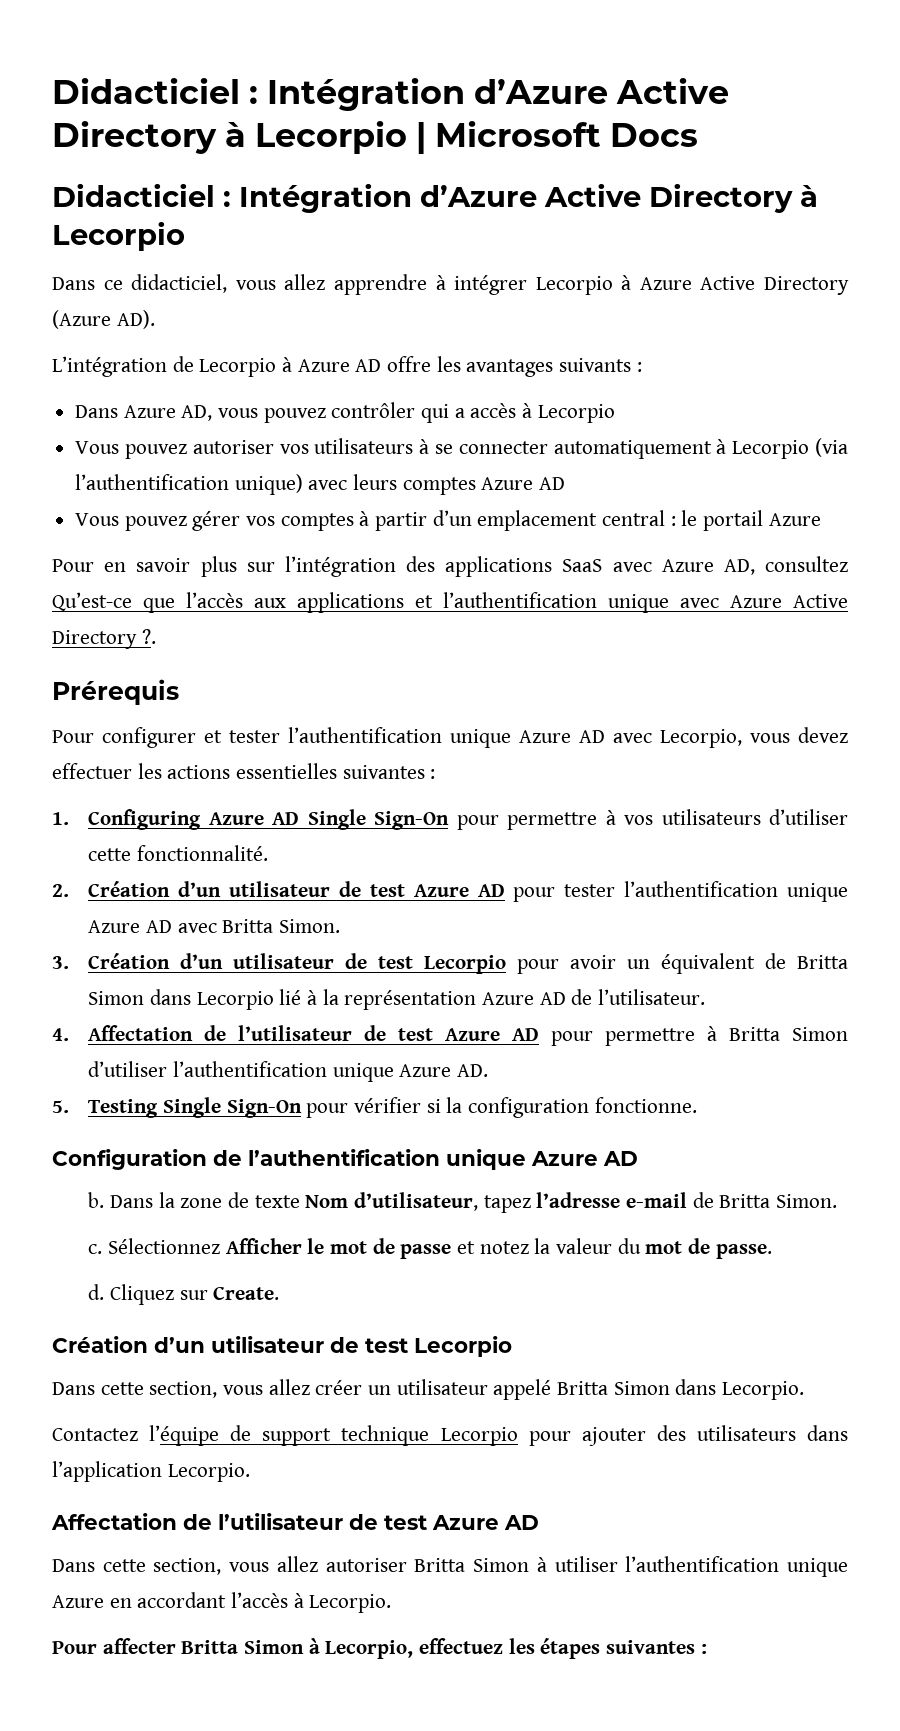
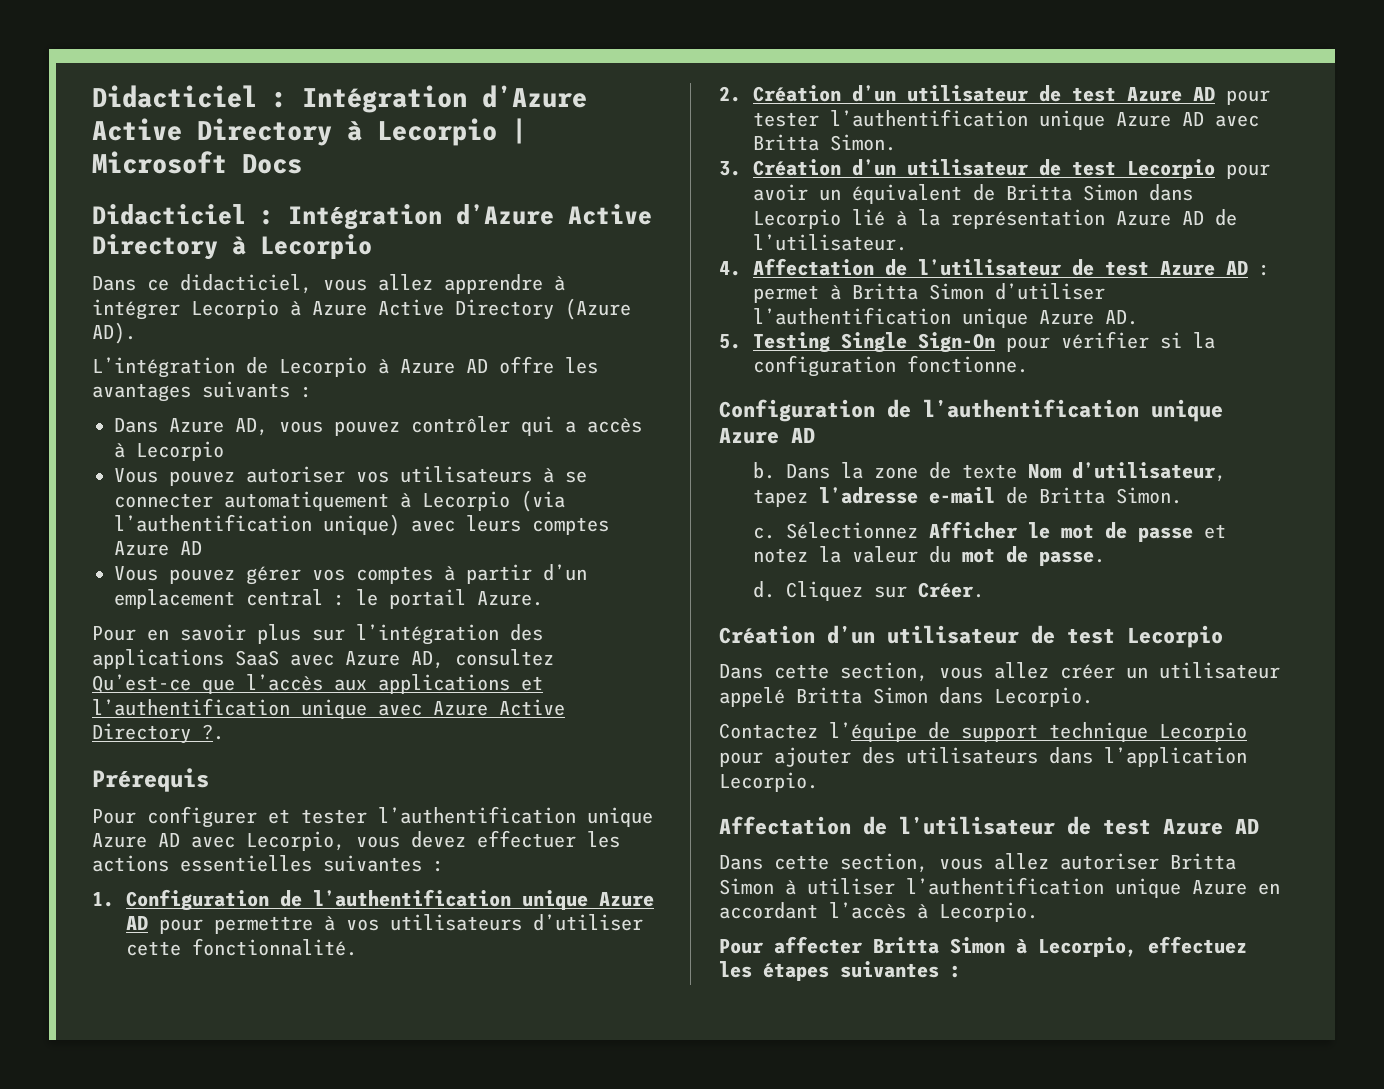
- Vous pouvez gérer vos comptes à partir d’un emplacement central : le portail Azure
+ Vous pouvez gérer vos comptes à partir d’un emplacement central : le portail Azure.
- 1. Configuring Azure AD Single Sign-On pour permettre à vos utilisateurs d’utiliser cette fonctionnalité.
+ 1. Configuration de l’authentification unique Azure AD pour permettre à vos utilisateurs d’utiliser cette fonctionnalité.
- 4. Affectation de l’utilisateur de test Azure AD pour permettre à Britta Simon d’utiliser l’authentification unique Azure AD.
+ 4. Affectation de l’utilisateur de test Azure AD : permet à Britta Simon d’utiliser l’authentification unique Azure AD.
- Cliquez sur Create.
+ Cliquez sur Créer.

